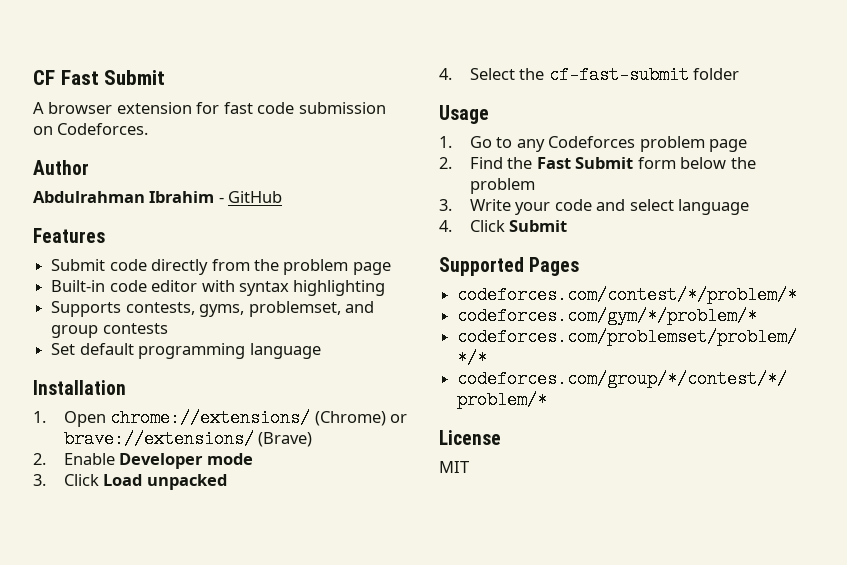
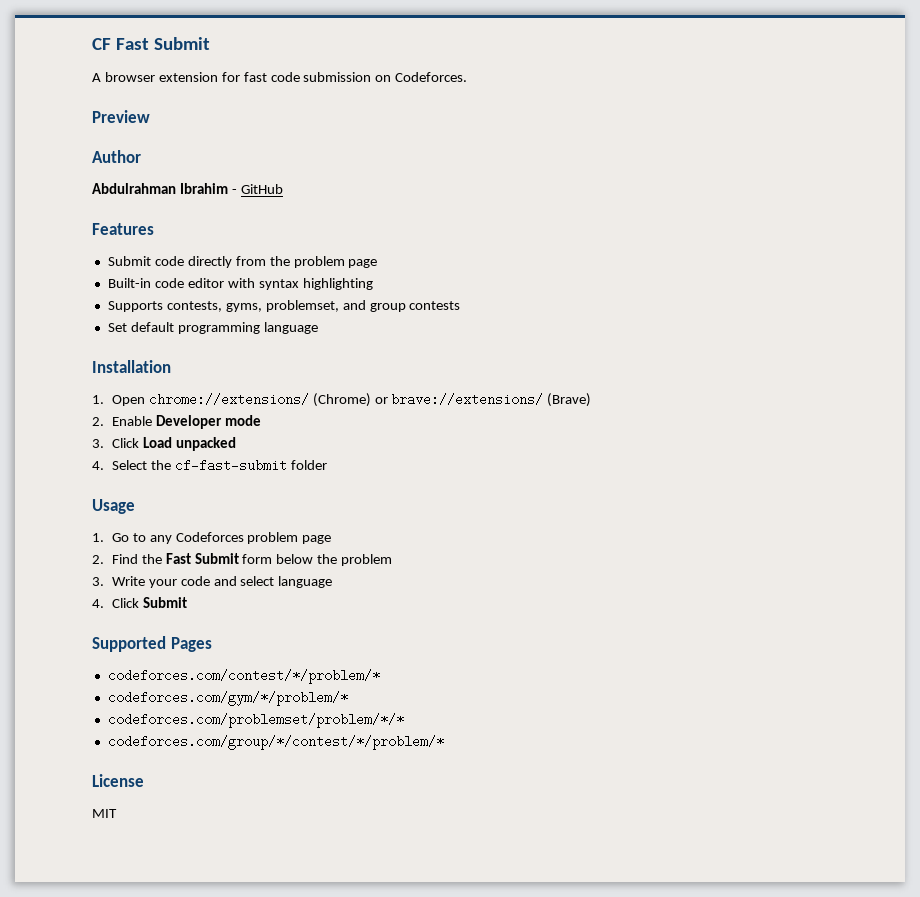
+ Preview

